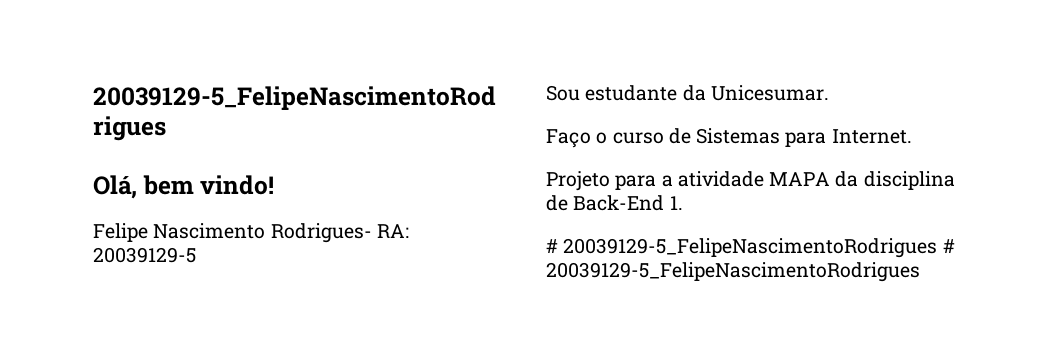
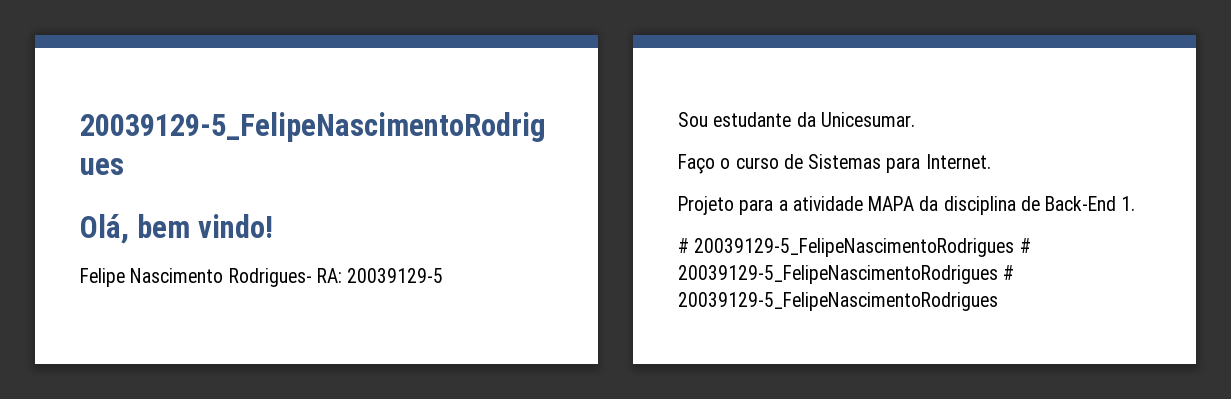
- # 20039129-5_FelipeNascimentoRodrigues # 20039129-5_FelipeNascimentoRodrigues
+ # 20039129-5_FelipeNascimentoRodrigues # 20039129-5_FelipeNascimentoRodrigues # 20039129-5_FelipeNascimentoRodrigues

